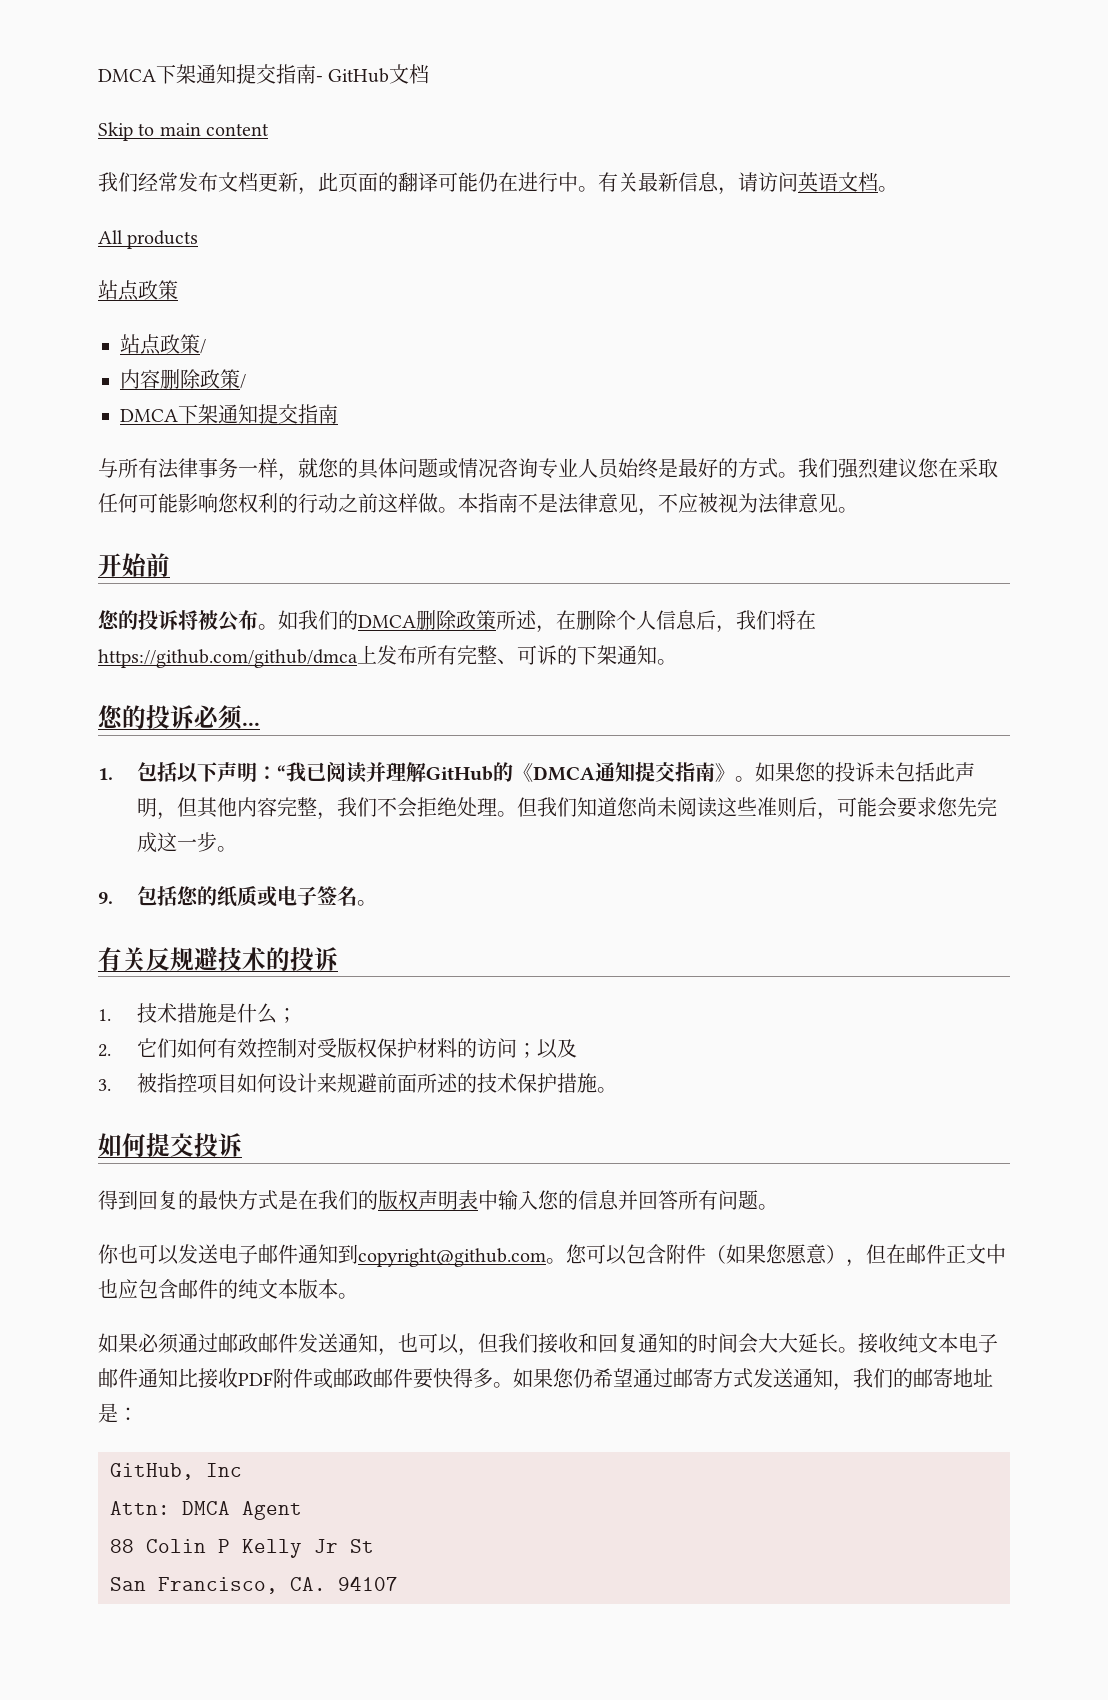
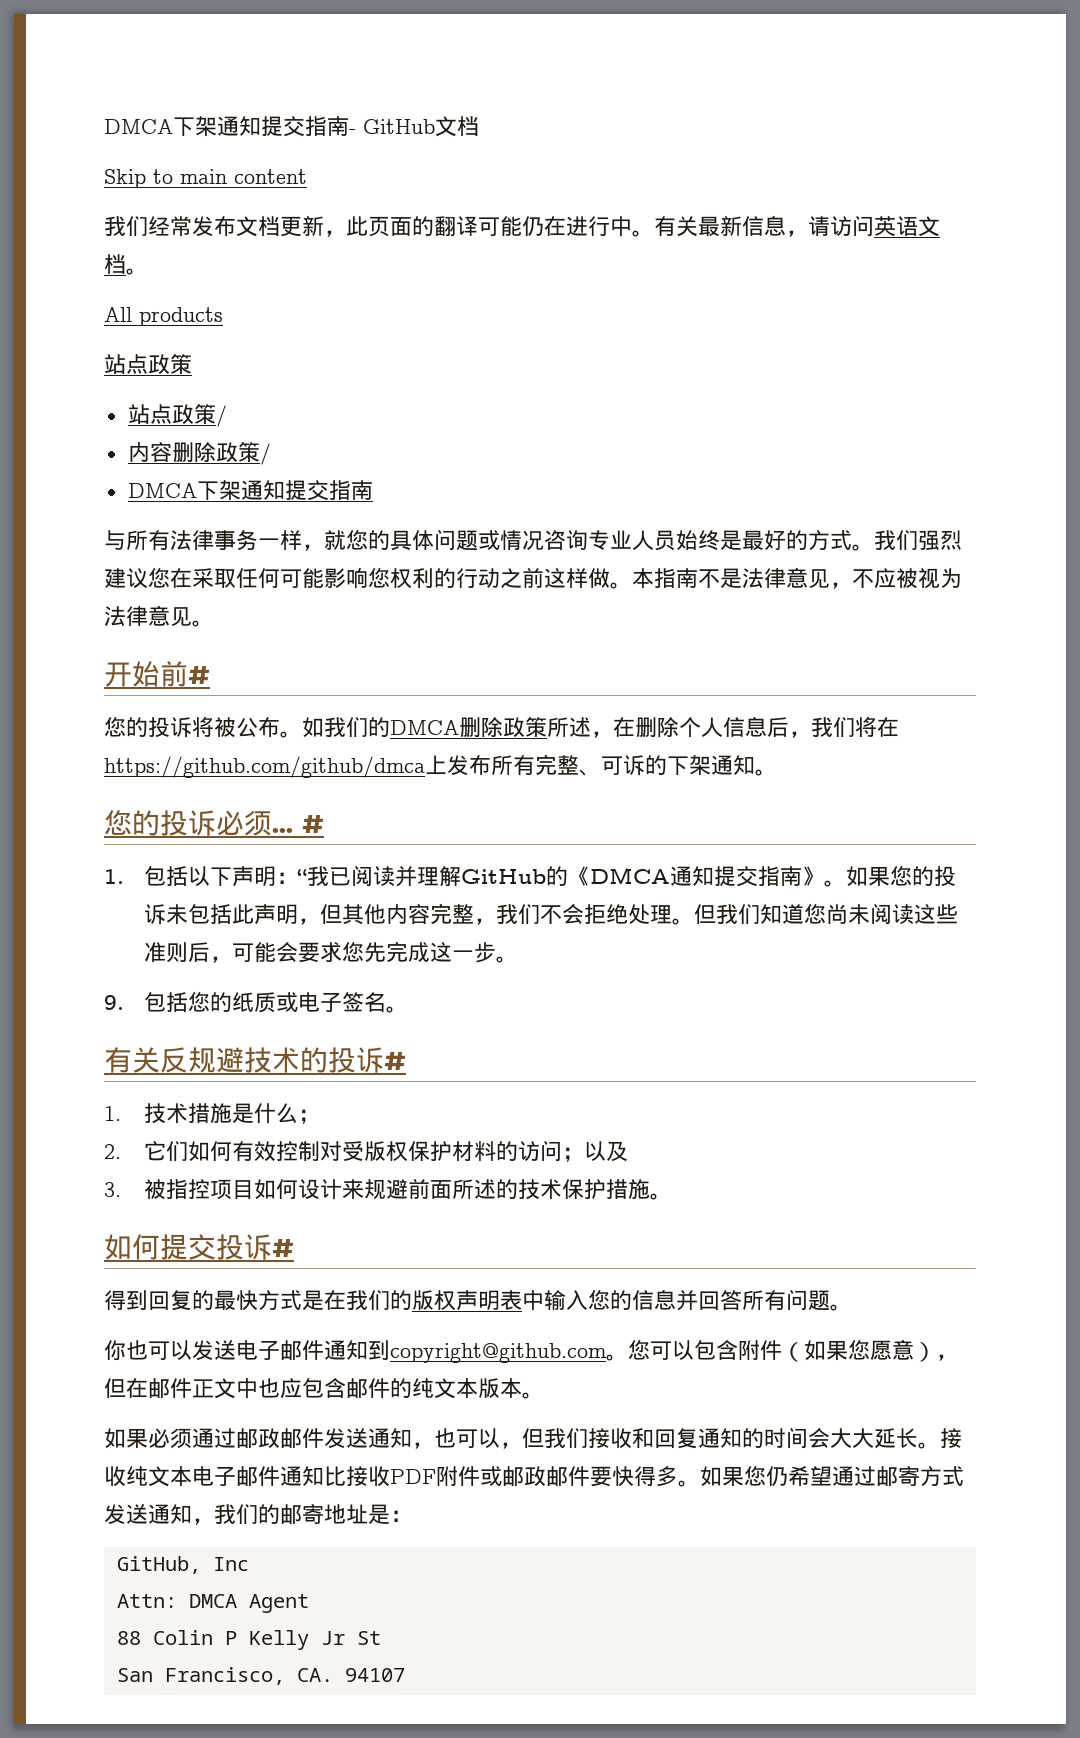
- 开始前
+ 开始前#
- 您的投诉必须...
+ 您的投诉必须... #
- 有关反规避技术的投诉
+ 有关反规避技术的投诉#
- 如何提交投诉
+ 如何提交投诉#

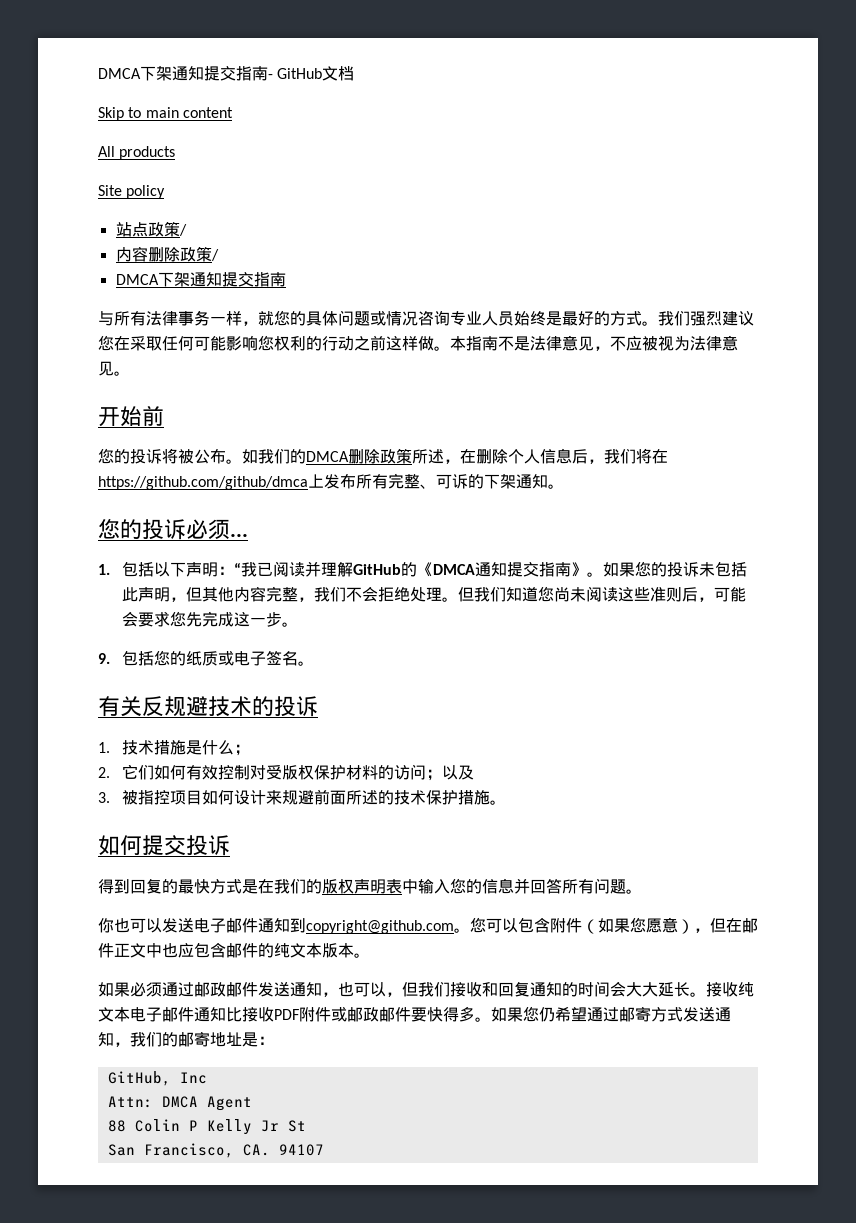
- 我们经常发布文档更新，此页面的翻译可能仍在进行中。有关最新信息，请访问英语文档。
  All products
- 站点政策
+ Site policy
- 开始前#
+ 开始前
- 您的投诉必须... #
+ 您的投诉必须...
- 有关反规避技术的投诉#
+ 有关反规避技术的投诉
- 如何提交投诉#
+ 如何提交投诉

